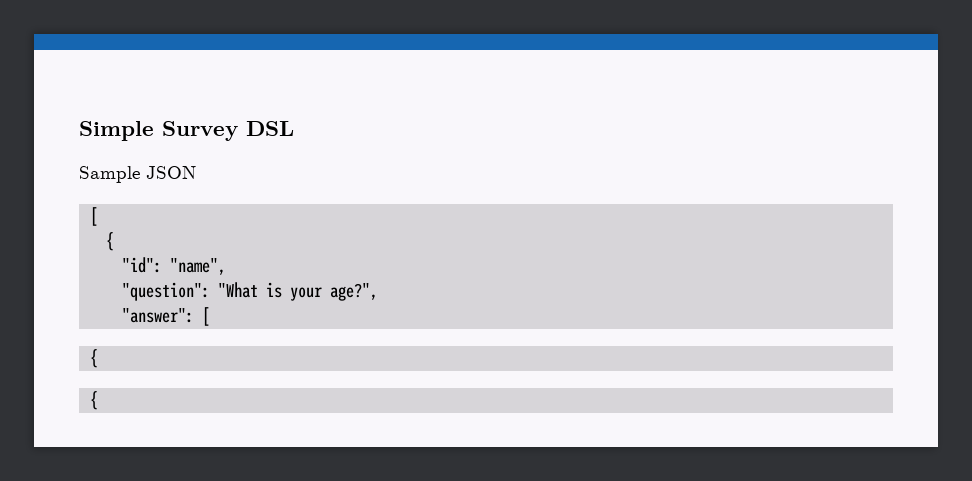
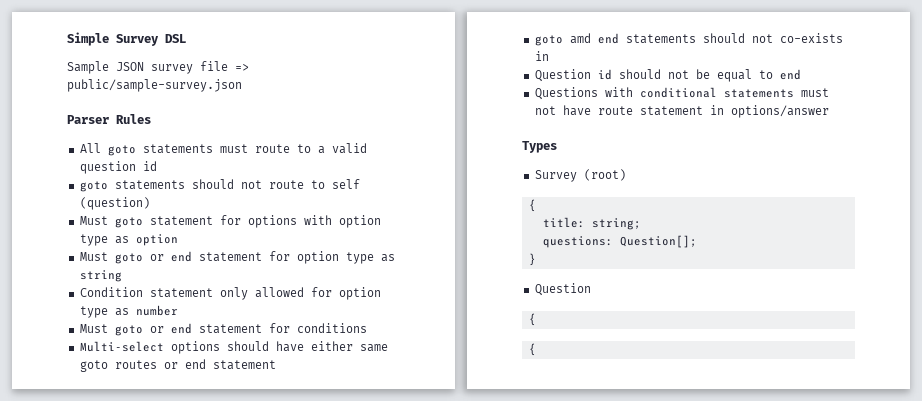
- Sample JSON
- [
+ Sample JSON survey file => public/sample-survey.json
+ Parser Rules
+ All goto statements must route to a valid question id
+ goto statements should not route to self (question)
+ Must goto statement for options with option type as option
+ Must goto or end statement for option type as string
+ Condition statement only allowed for option type as number
+ Must goto or end statement for conditions
+ Multi-select options should have either same goto routes or end statement
+ goto amd end statements should not co-exists in
+ Question id should not be equal to end
+ Questions with conditional statements must not have route statement in options/answer
+ Types
+ Survey (root)
  {
- "id": "name",
- "question": "What is your age?",
- "answer": [
+ title: string;
+ questions: Question[];
+ }
+ Question

